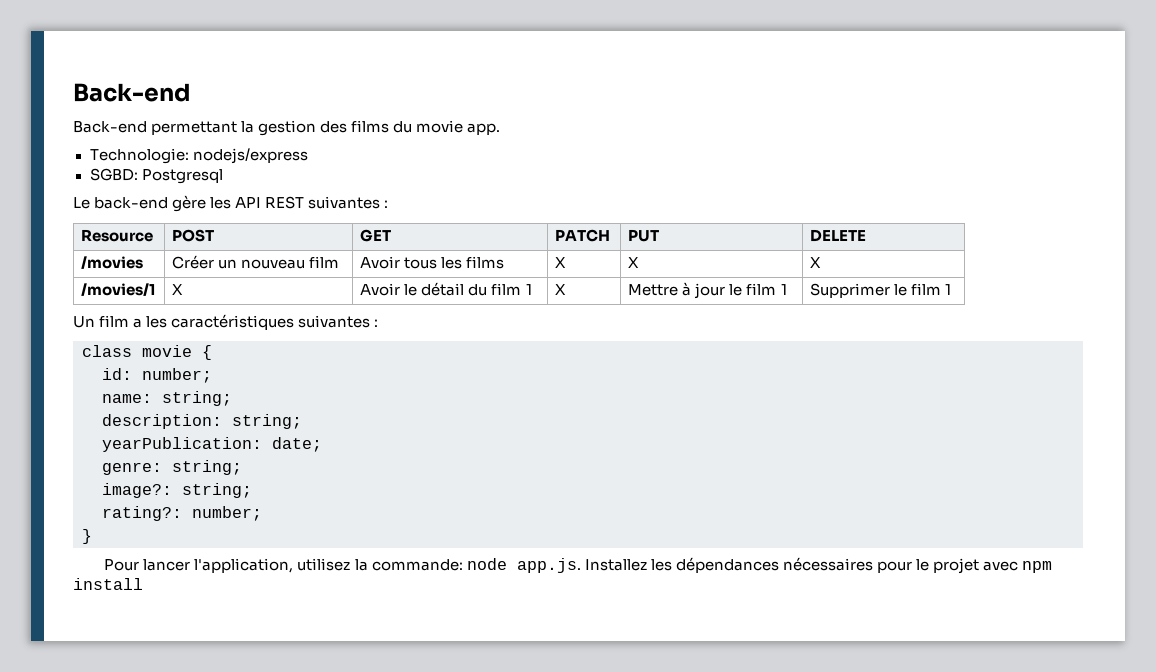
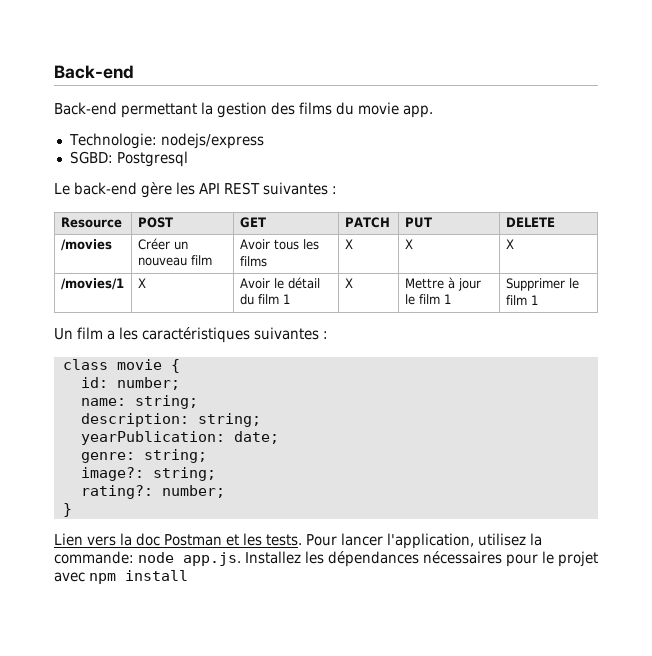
+ Lien vers la doc Postman et les tests.

